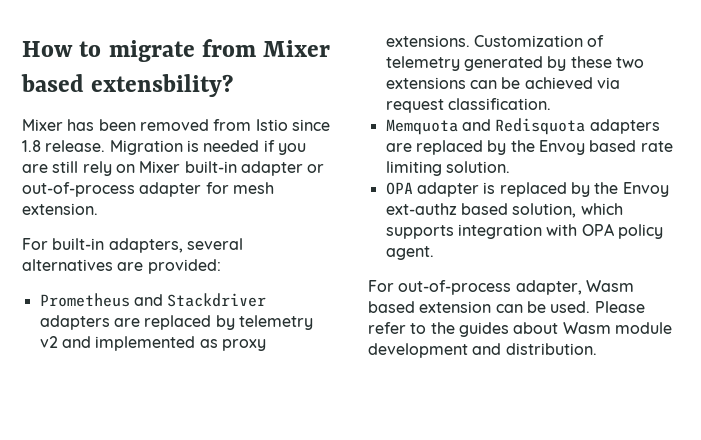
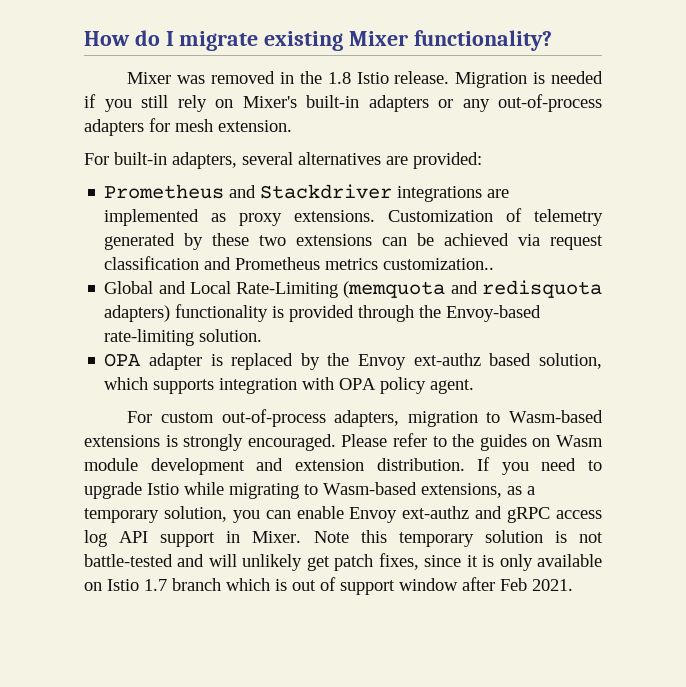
- How to migrate from Mixer based extensbility?
- Mixer has been removed from Istio since 1.8 release.
+ How do I migrate existing Mixer functionality?
+ Mixer was removed in the 1.8 Istio release.
- Migration is needed if you are still rely on Mixer built-in adapter or out-of-process adapter for mesh extension.
+ Migration is needed if you still rely on Mixer's built-in adapters or any out-of-process adapters for mesh extension.
- Prometheus and Stackdriver adapters are replaced by telemetry v2 and implemented as proxy extensions.
+ Prometheus and Stackdriver integrations are implemented as proxy extensions.
- Customization of telemetry generated by these two extensions can be achieved via request classification.
- Memquota and Redisquota adapters are replaced by the Envoy based rate limiting solution.
+ Customization of telemetry generated by these two extensions can be achieved via request classification and Prometheus metrics customization..
+ Global and Local Rate-Limiting (memquota and redisquota adapters) functionality is provided through the Envoy-based rate-limiting solution.
- For out-of-process adapter, Wasm based extension can be used.
+ For custom out-of-process adapters, migration to Wasm-based extensions is strongly encouraged.
- Please refer to the guides about Wasm module development and distribution.
+ Please refer to the guides on Wasm module development and extension distribution. If you need to upgrade Istio while migrating to Wasm-based extensions, as a temporary solution, you can enable Envoy ext-authz and gRPC access log API support in Mixer. Note this temporary solution is not battle-tested and will unlikely get patch fixes, since it is only available on Istio 1.7 branch which is out of support window after Feb 2021.

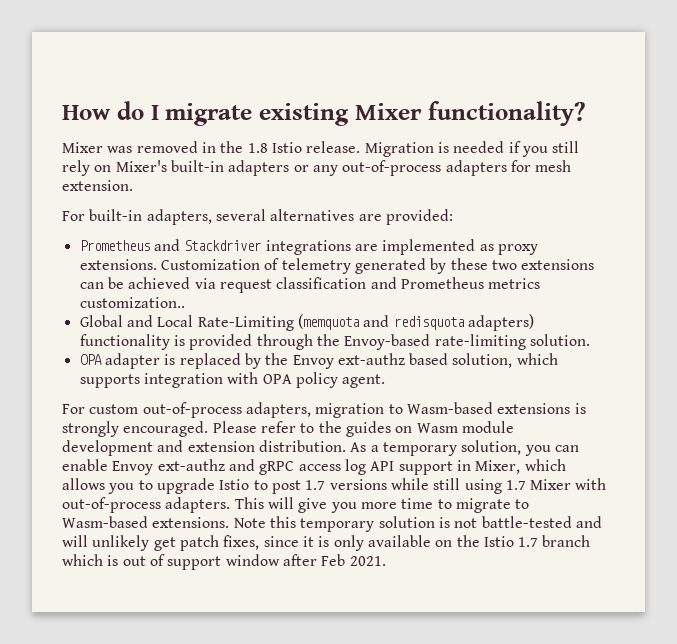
- If you need to upgrade Istio while migrating to Wasm-based extensions, as a temporary solution, you can enable Envoy ext-authz and gRPC access log API support in Mixer.
+ As a temporary solution, you can enable Envoy ext-authz and gRPC access log API support in Mixer, which allows you to upgrade Istio to post 1.7 versions while still using 1.7 Mixer with out-of-process adapters. This will give you more time to migrate to Wasm-based extensions.
- Note this temporary solution is not battle-tested and will unlikely get patch fixes, since it is only available on Istio 1.7 branch which is out of support window after Feb 2021.
+ Note this temporary solution is not battle-tested and will unlikely get patch fixes, since it is only available on the Istio 1.7 branch which is out of support window after Feb 2021.

